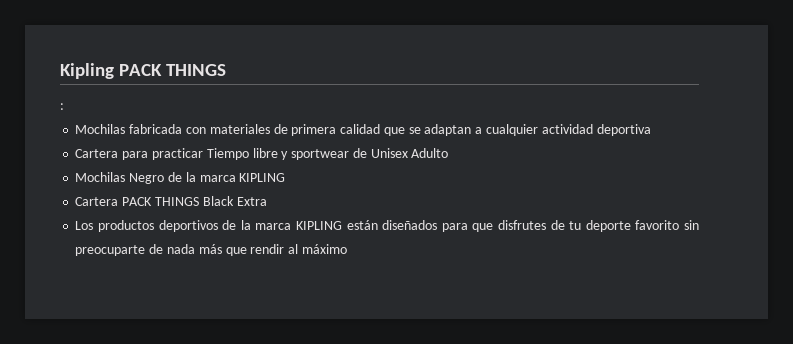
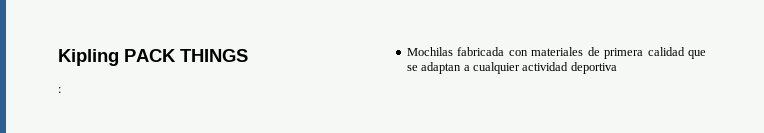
- Cartera para practicar Tiempo libre y sportwear de Unisex Adulto
- Mochilas Negro de la marca KIPLING
- Cartera PACK THINGS Black Extra
- Los productos deportivos de la marca KIPLING están diseñados para que disfrutes de tu deporte favorito sin preocuparte de nada más que rendir al máximo

